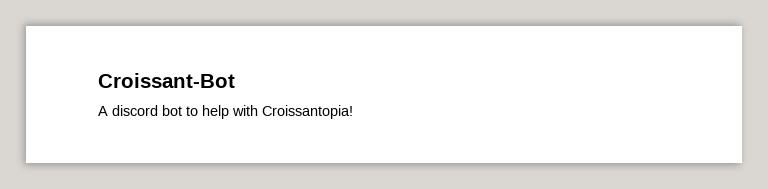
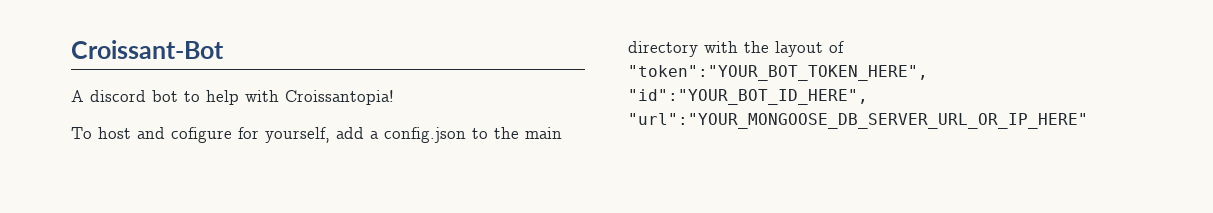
+ To host and cofigure for yourself, add a config.json to the main directory with the layout of "token":"YOUR_BOT_TOKEN_HERE", "id":"YOUR_BOT_ID_HERE", "url":"YOUR_MONGOOSE_DB_SERVER_URL_OR_IP_HERE"

